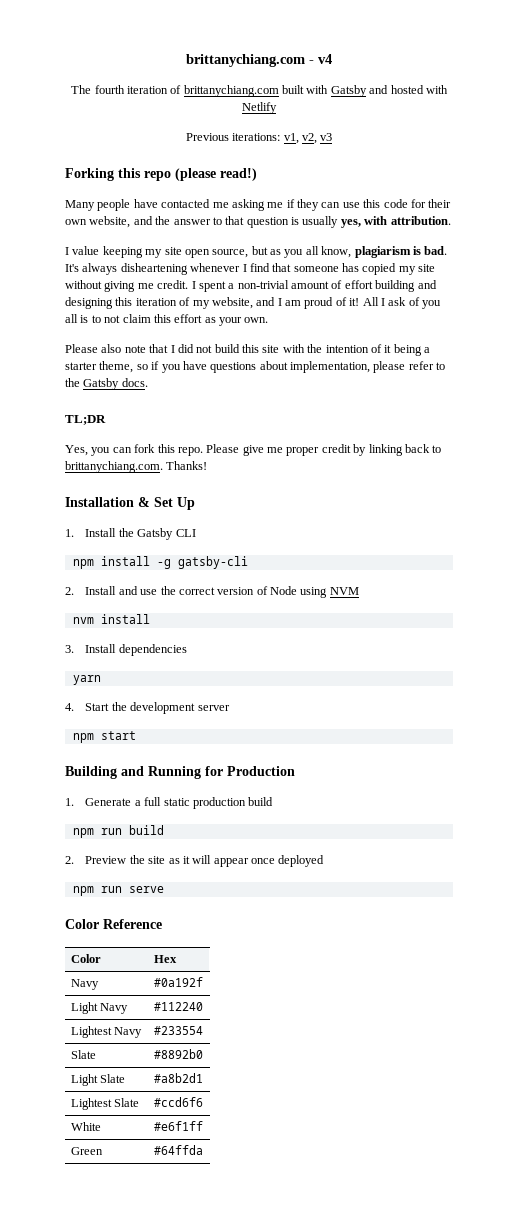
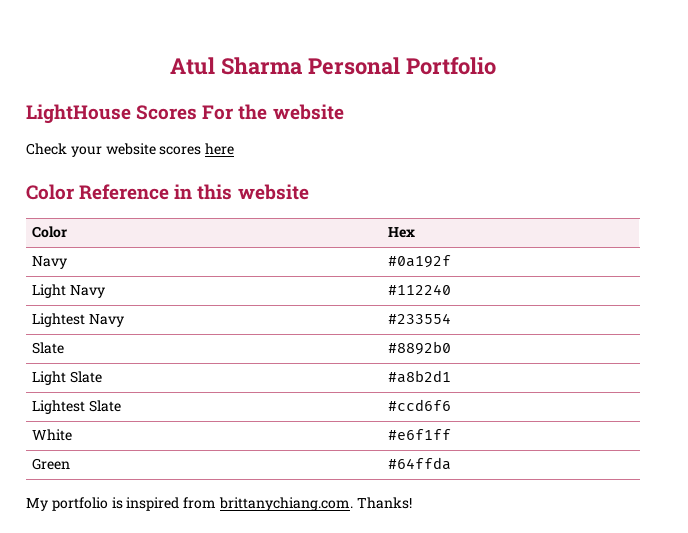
- brittanychiang.com - v4
- The fourth iteration of brittanychiang.com built with Gatsby and hosted with Netlify
- Previous iterations: v1, v2, v3
- Forking this repo (please read!)
- Many people have contacted me asking me if they can use this code for their own website, and the answer to that question is usually yes, with attribution.
- I value keeping my site open source, but as you all know, plagiarism is bad. It's always disheartening whenever I find that someone has copied my site without giving me credit. I spent a non-trivial amount of effort building and designing this iteration of my website, and I am proud of it! All I ask of you all is to not claim this effort as your own.
- Please also note that I did not build this site with the intention of it being a starter theme, so if you have questions about implementation, please refer to the Gatsby docs.
- TL;DR
- Yes, you can fork this repo. Please give me proper credit by linking back to brittanychiang.com. Thanks!
- Installation & Set Up
- 1. Install the Gatsby CLI
- npm install -g gatsby-cli
- 2. Install and use the correct version of Node using NVM
- nvm install
- 3. Install dependencies
- yarn
- 4. Start the development server
- npm start
- Building and Running for Production
- 1. Generate a full static production build
- npm run build
- 2. Preview the site as it will appear once deployed
- npm run serve
+ Atul Sharma Personal Portfolio
+ LightHouse Scores For the website
+ Check your website scores here
- Color Reference
+ Color Reference in this website
+ My portfolio is inspired from brittanychiang.com. Thanks!

